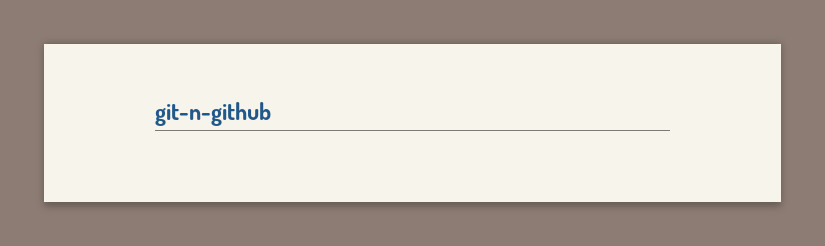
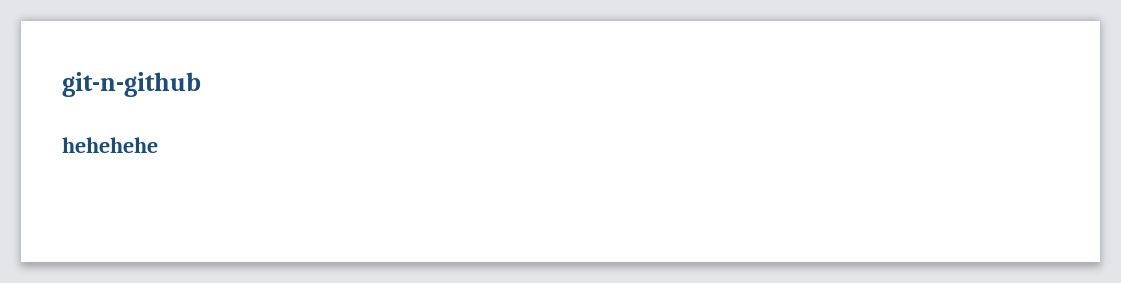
+ hehehehe

